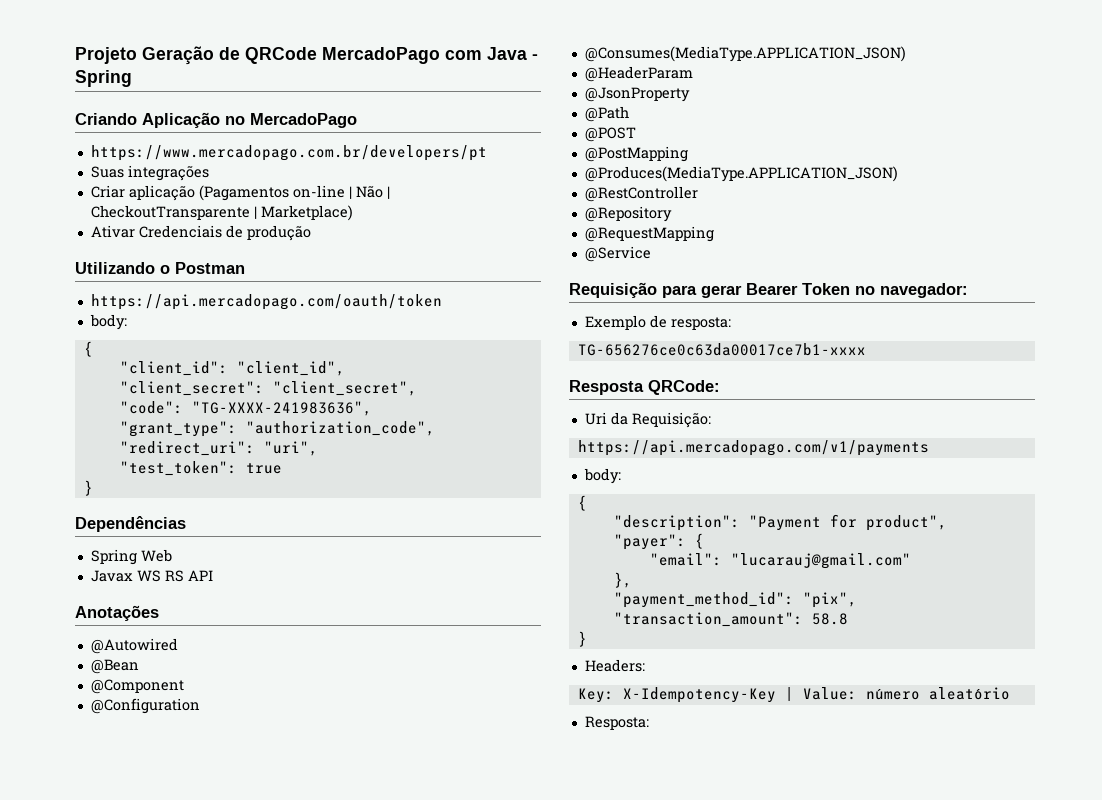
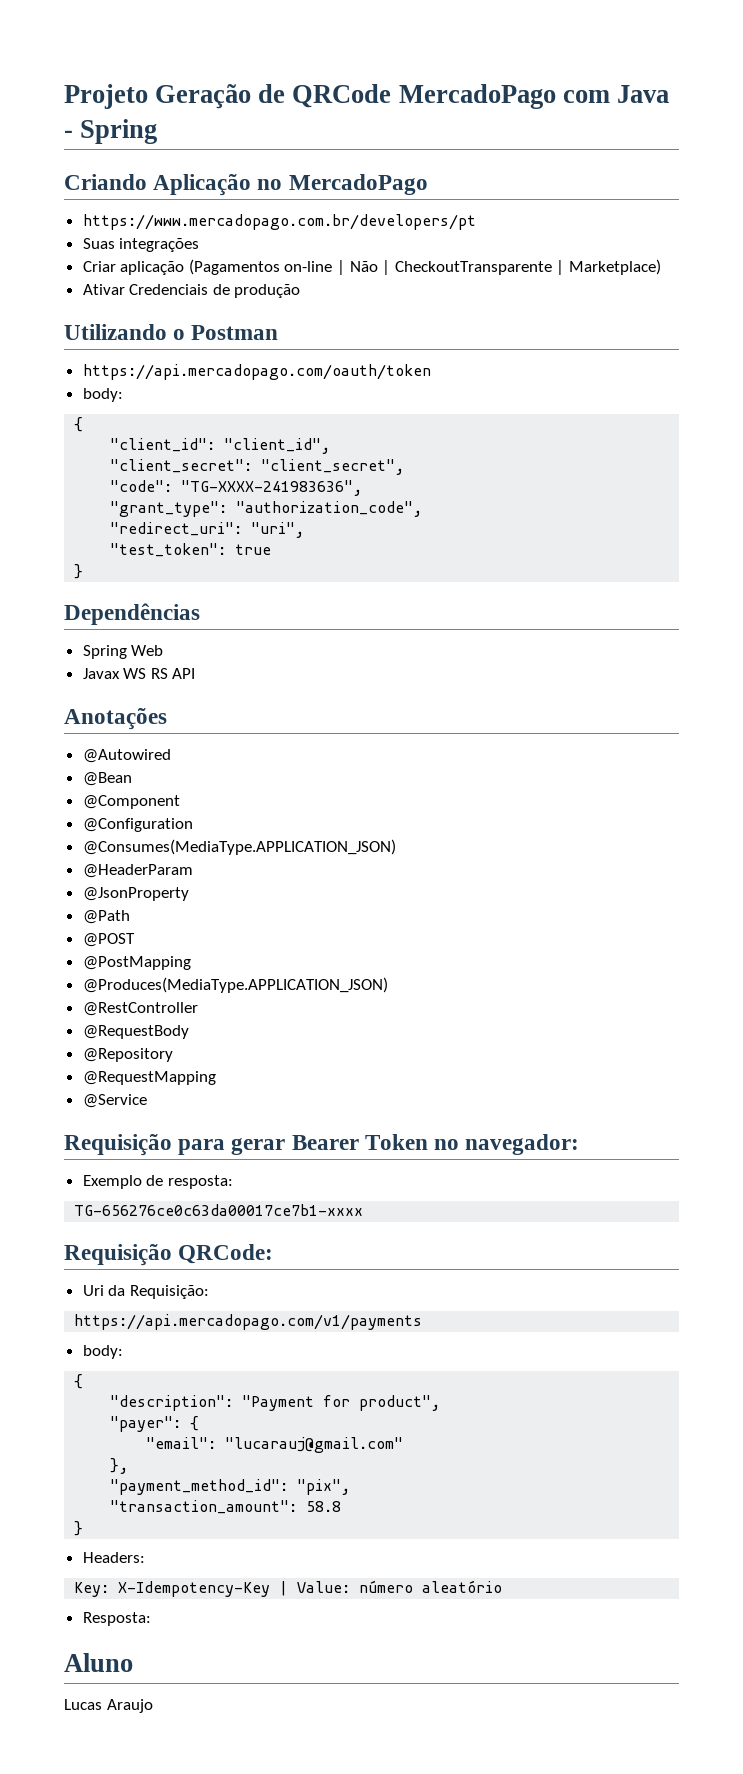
+ @RequestBody
- Resposta QRCode:
+ Requisição QRCode:
+ Aluno
+ Lucas Araujo

